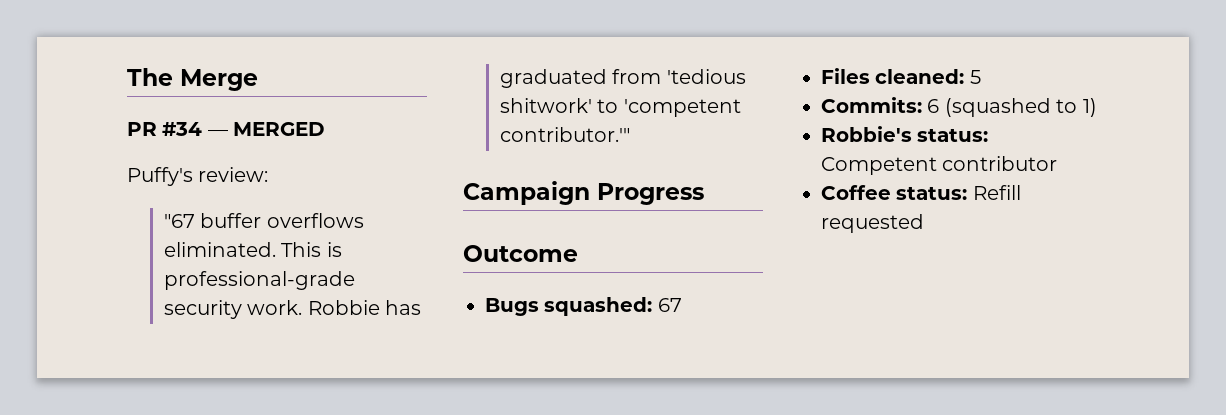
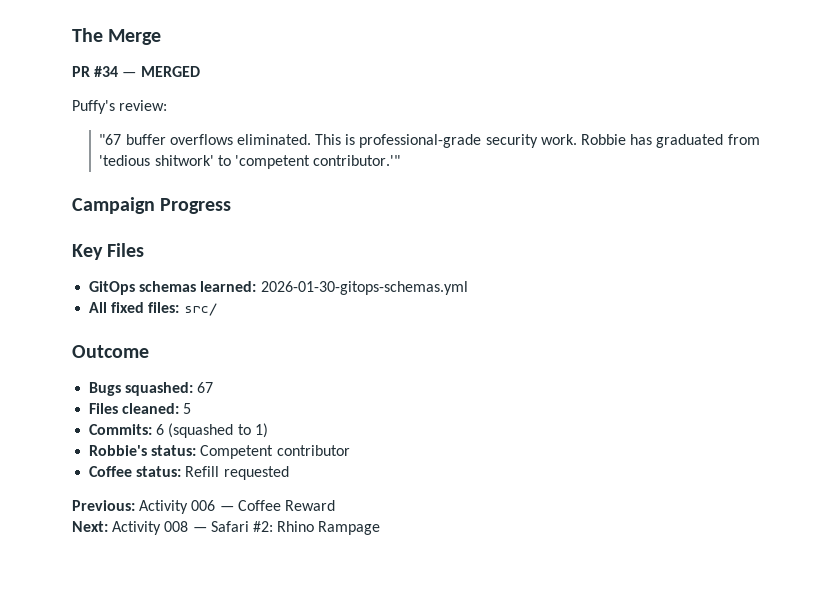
+ Key Files
+ GitOps schemas learned: 2026-01-30-gitops-schemas.yml
+ All fixed files: src/
+ Previous: Activity 006 — Coffee Reward
+ Next: Activity 008 — Safari #2: Rhino Rampage

